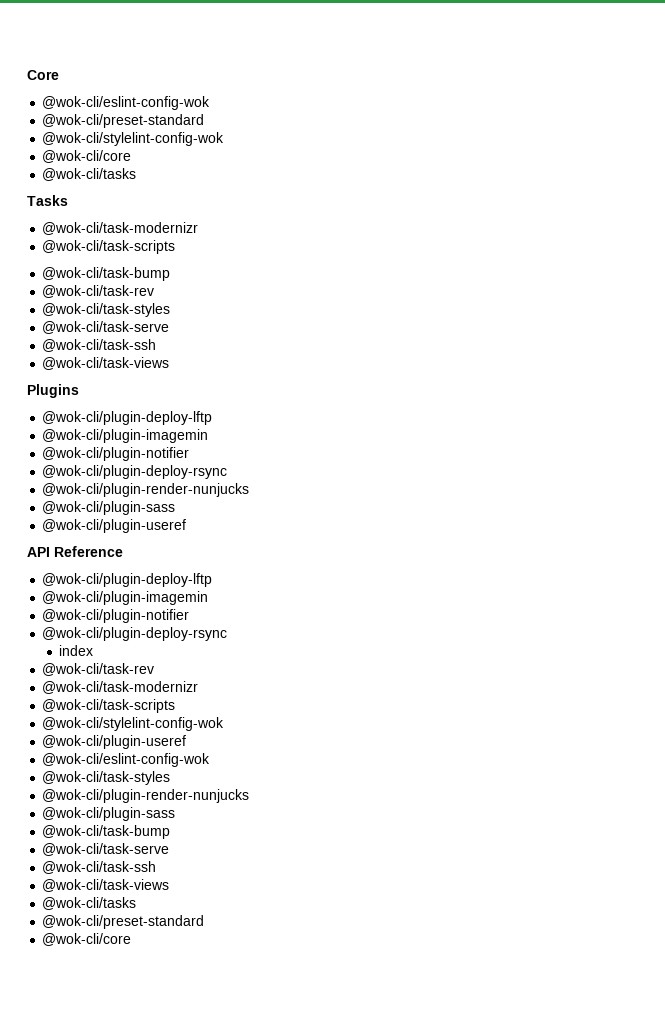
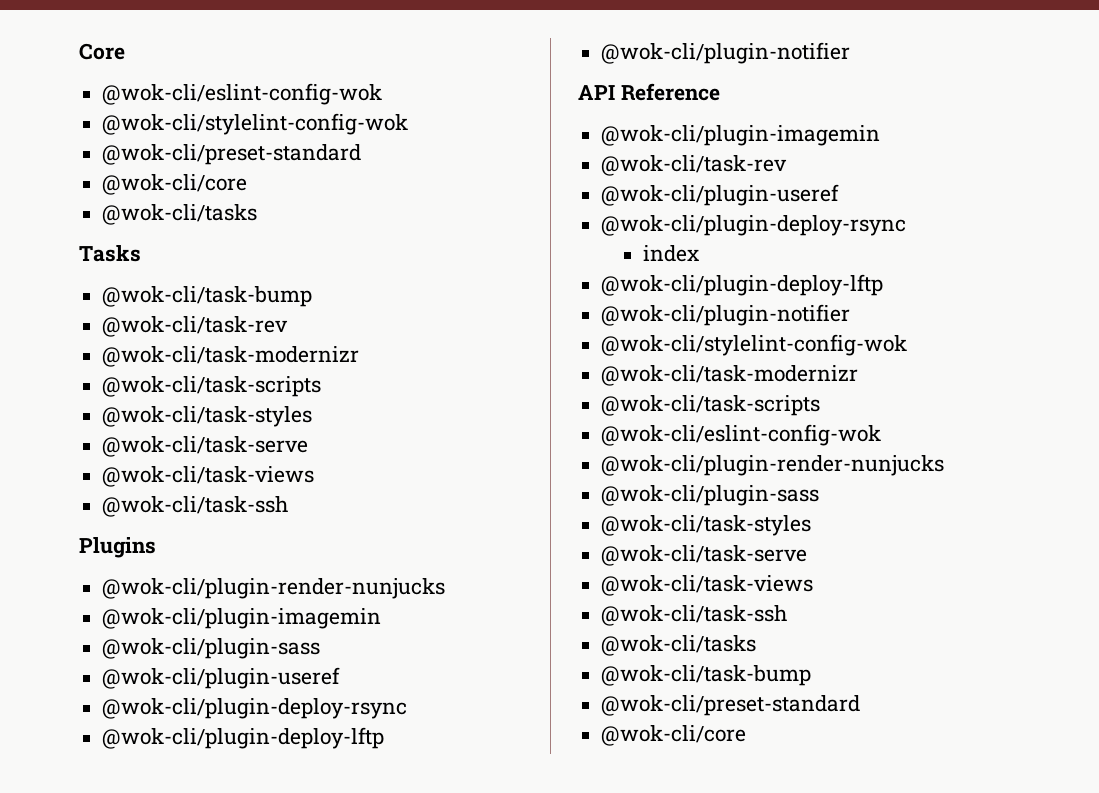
  Core
  @wok-cli/eslint-config-wok
+ @wok-cli/stylelint-config-wok
  @wok-cli/preset-standard
- @wok-cli/stylelint-config-wok
  Tasks
- @wok-cli/task-modernizr
- @wok-cli/task-scripts
  @wok-cli/task-bump
- @wok-cli/task-rev
- @wok-cli/task-styles
- @wok-cli/task-serve
- @wok-cli/task-ssh
- @wok-cli/task-views
- Plugins
- @wok-cli/plugin-deploy-lftp
- @wok-cli/plugin-imagemin
- @wok-cli/plugin-notifier
- @wok-cli/plugin-deploy-rsync
- @wok-cli/plugin-render-nunjucks
- @wok-cli/plugin-sass
- @wok-cli/plugin-useref
- API Reference
- @wok-cli/plugin-deploy-lftp
- @wok-cli/plugin-imagemin
- @wok-cli/plugin-notifier
- @wok-cli/plugin-deploy-rsync
- index
  @wok-cli/task-rev
  @wok-cli/task-modernizr
  @wok-cli/task-scripts
+ @wok-cli/task-styles
+ @wok-cli/task-serve
+ @wok-cli/task-views
+ @wok-cli/task-ssh
+ Plugins
+ @wok-cli/plugin-render-nunjucks
+ @wok-cli/plugin-imagemin
+ @wok-cli/plugin-sass
+ @wok-cli/plugin-useref
+ @wok-cli/plugin-deploy-rsync
+ @wok-cli/plugin-deploy-lftp
+ @wok-cli/plugin-notifier
+ API Reference
+ @wok-cli/plugin-imagemin
+ @wok-cli/task-rev
+ @wok-cli/plugin-useref
+ @wok-cli/plugin-deploy-rsync
+ index
+ @wok-cli/plugin-deploy-lftp
+ @wok-cli/plugin-notifier
  @wok-cli/stylelint-config-wok
- @wok-cli/plugin-useref
+ @wok-cli/task-modernizr
+ @wok-cli/task-scripts
  @wok-cli/eslint-config-wok
- @wok-cli/task-styles
  @wok-cli/plugin-render-nunjucks
  @wok-cli/plugin-sass
+ @wok-cli/task-styles
+ @wok-cli/task-serve
+ @wok-cli/task-views
+ @wok-cli/task-ssh
+ @wok-cli/tasks
  @wok-cli/task-bump
- @wok-cli/task-serve
- @wok-cli/task-ssh
- @wok-cli/task-views
- @wok-cli/tasks

